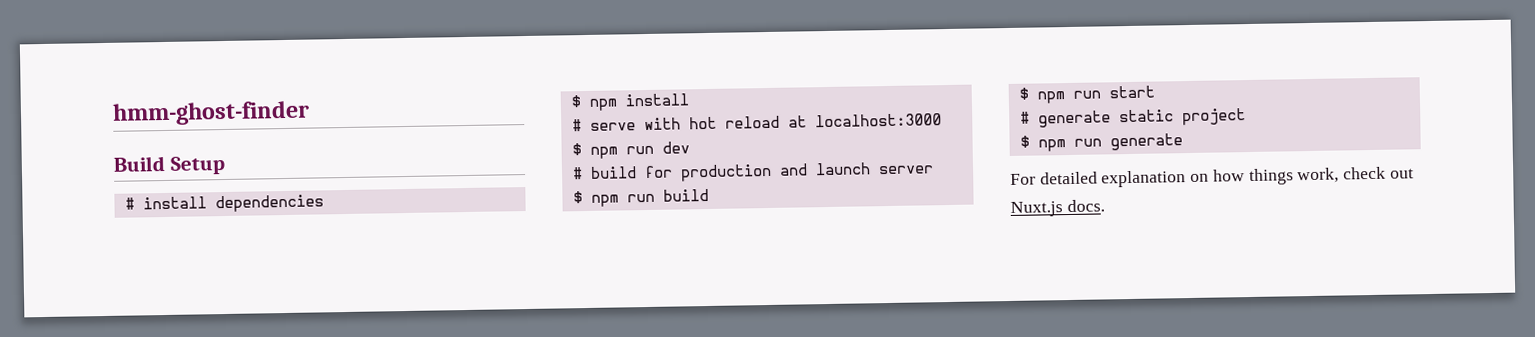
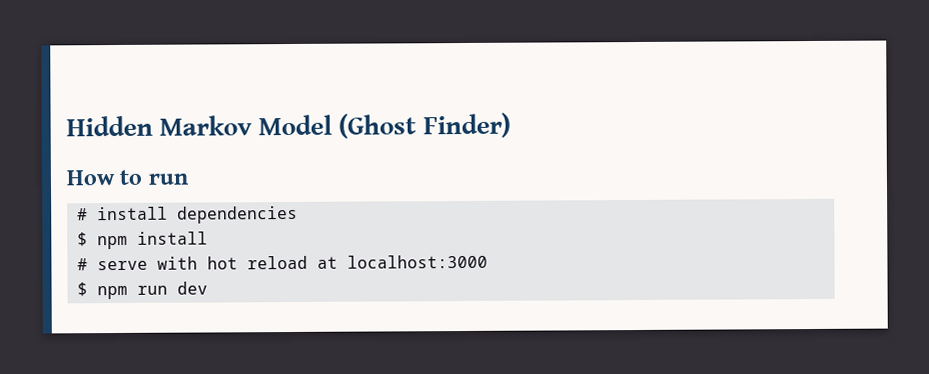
- hmm-ghost-finder
- Build Setup
+ Hidden Markov Model (Ghost Finder)
+ How to run
- # build for production and launch server
- $ npm run build
- $ npm run start
- # generate static project
- $ npm run generate
- For detailed explanation on how things work, check out Nuxt.js docs.

